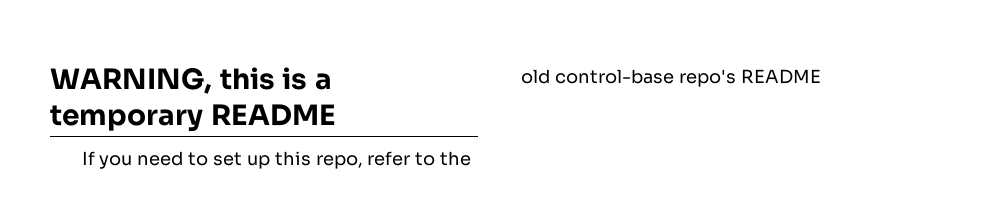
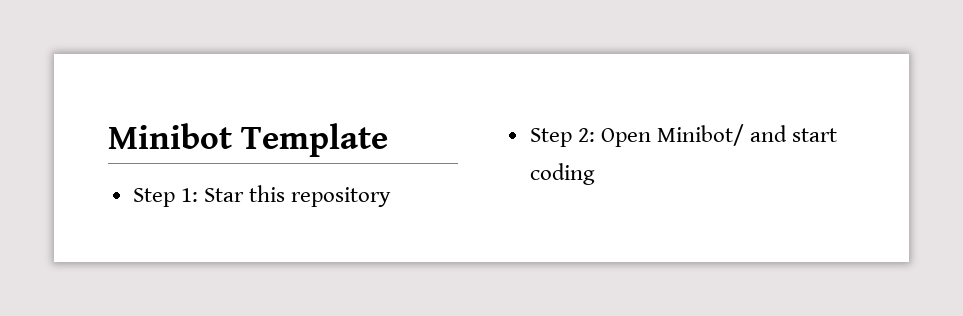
- WARNING, this is a temporary README
- If you need to set up this repo, refer to the old control-base repo's README
+ Minibot Template
+ Step 1: Star this repository
+ Step 2: Open Minibot/ and start coding

